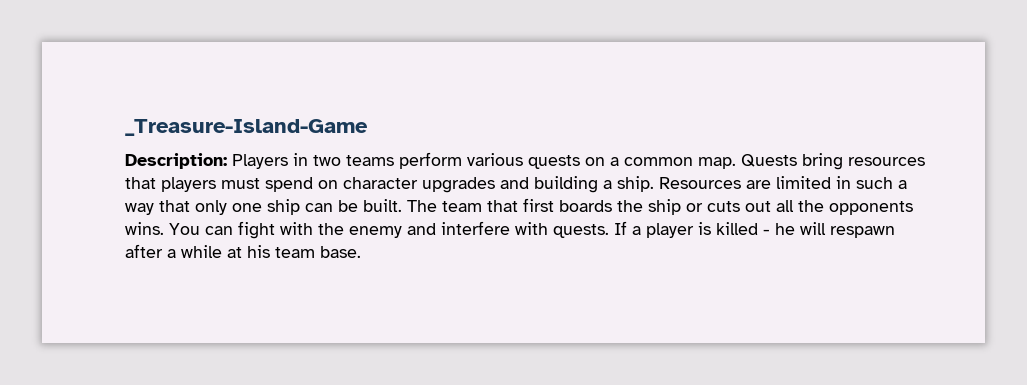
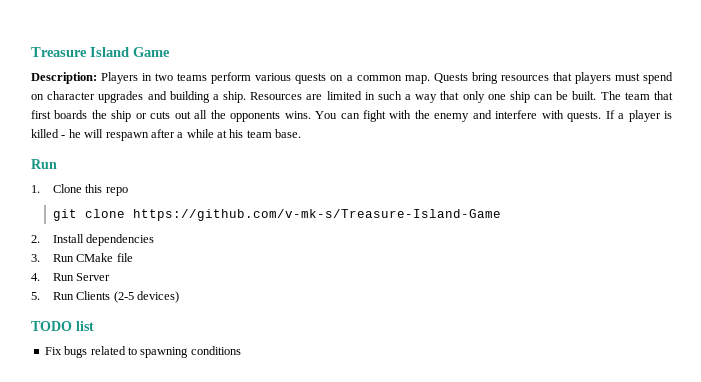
- _Treasure-Island-Game
+ Treasure Island Game
  If a player is killed - he will respawn after a while at his team base.
+ Run
+ 1. Clone this repo
+ git clone https://github.com/v-mk-s/Treasure-Island-Game
+ 2. Install dependencies
+ 3. Run CMake file
+ 4. Run Server
+ 5. Run Clients (2-5 devices)
+ TODO list
+ Fix bugs related to spawning conditions

